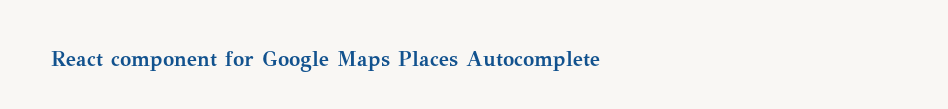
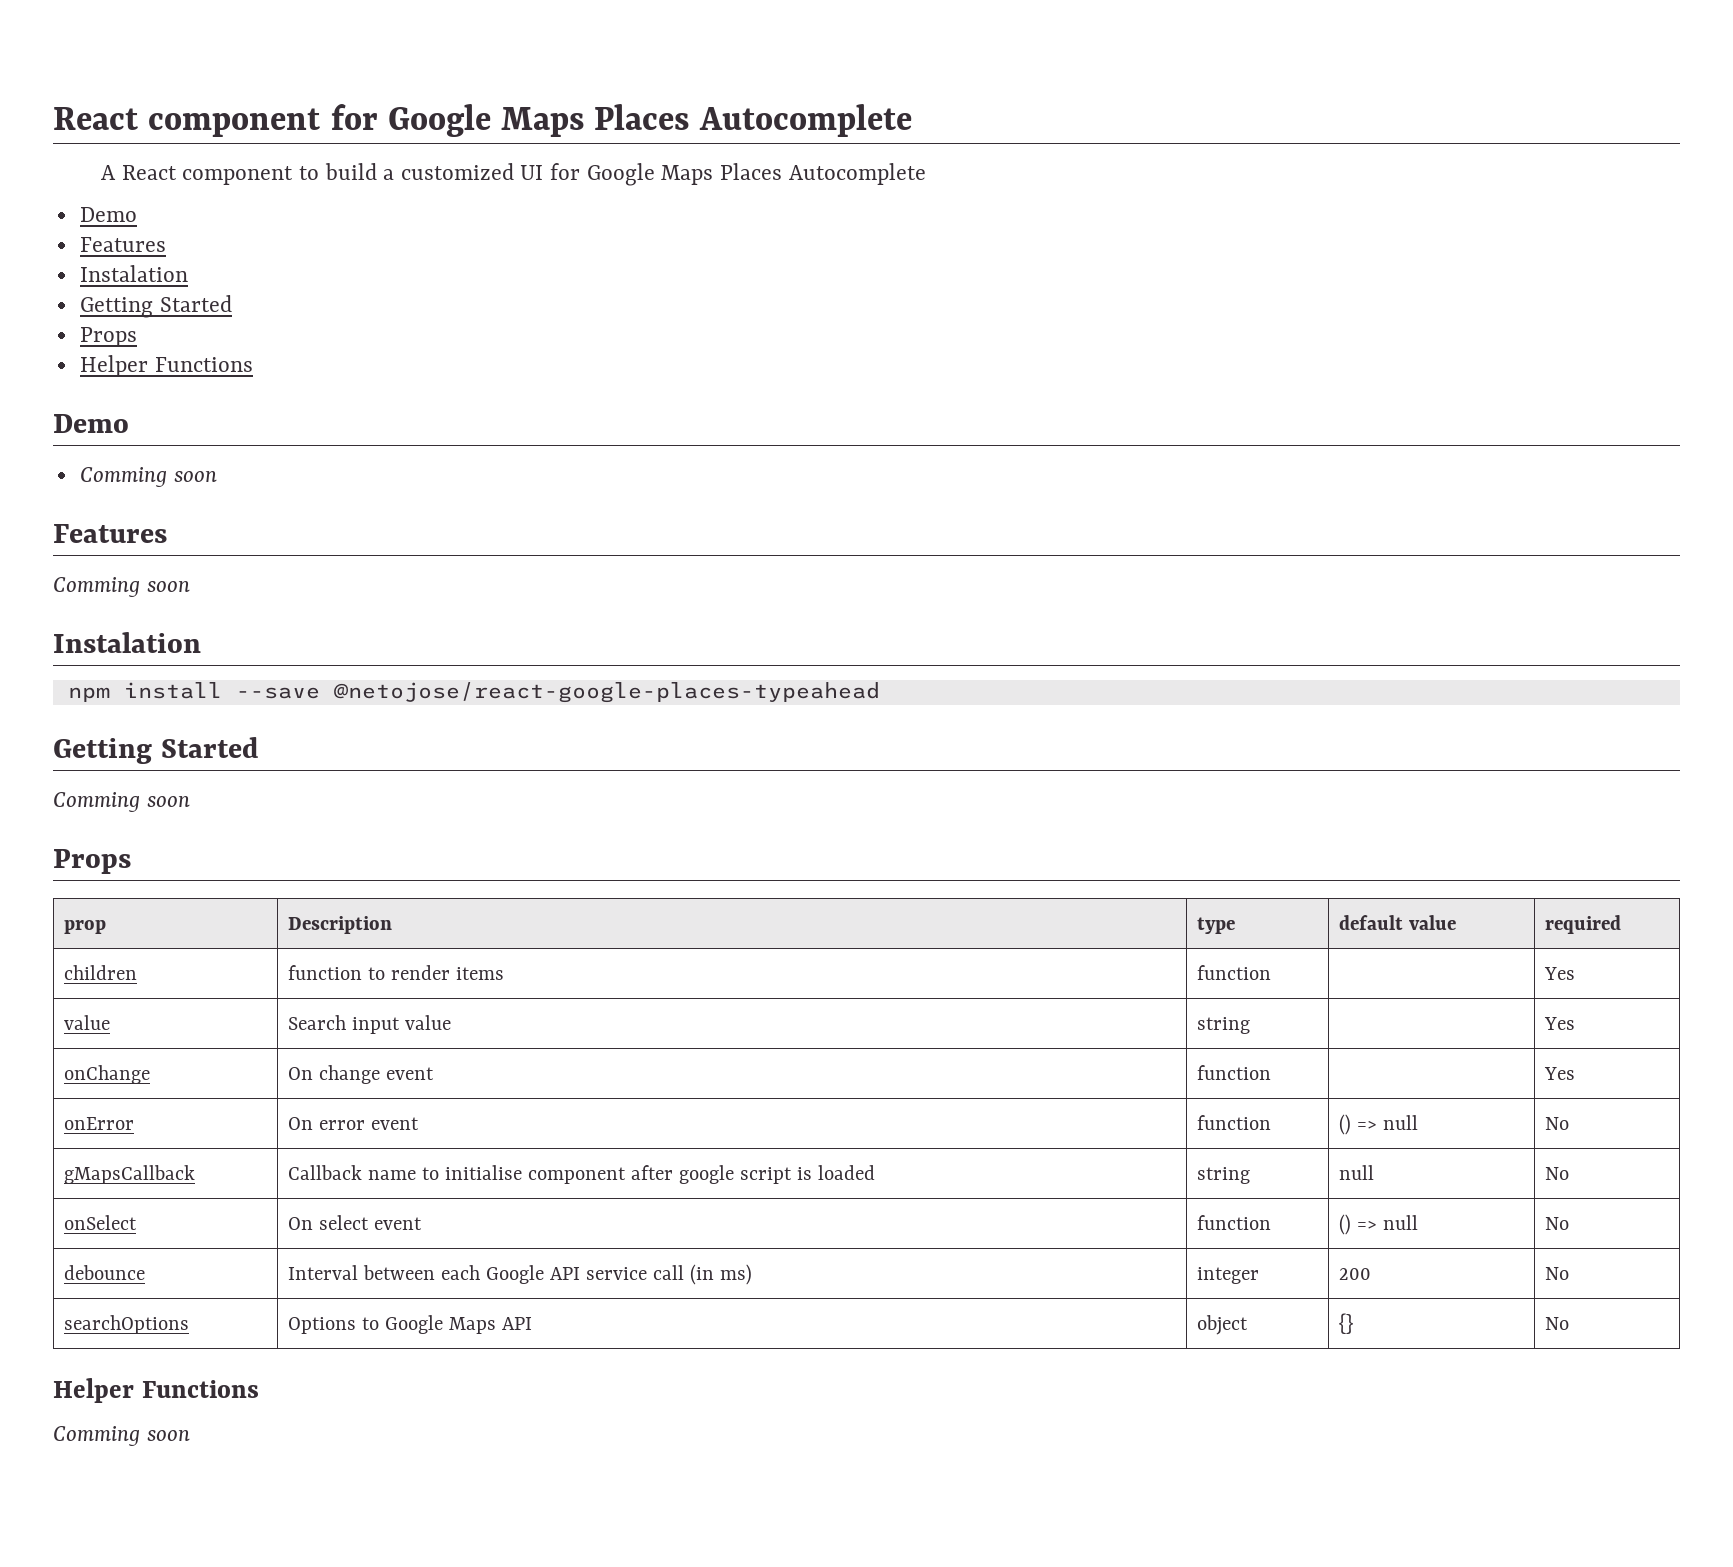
+ A React component to build a customized UI for Google Maps Places Autocomplete
+ Demo
+ Features
+ Instalation
+ Getting Started
+ Props
+ Helper Functions
+ Demo
+ Comming soon
+ Features
+ Comming soon
+ Instalation
+ npm install --save @netojose/react-google-places-typeahead
+ Getting Started
+ Comming soon
+ Props
+ prop | Description | type | default value | required
+ children | function to render items | function | | Yes
+ value | Search input value | string | | Yes
+ onChange | On change event | function | | Yes
+ onError | On error event | function | () => null | No
+ gMapsCallback | Callback name to initialise component after google script is loaded | string | null | No
+ onSelect | On select event | function | () => null | No
+ debounce | Interval between each Google API service call (in ms) | integer | 200 | No
+ searchOptions | Options to Google Maps API | object | {} | No
+ Helper Functions
+ Comming soon

